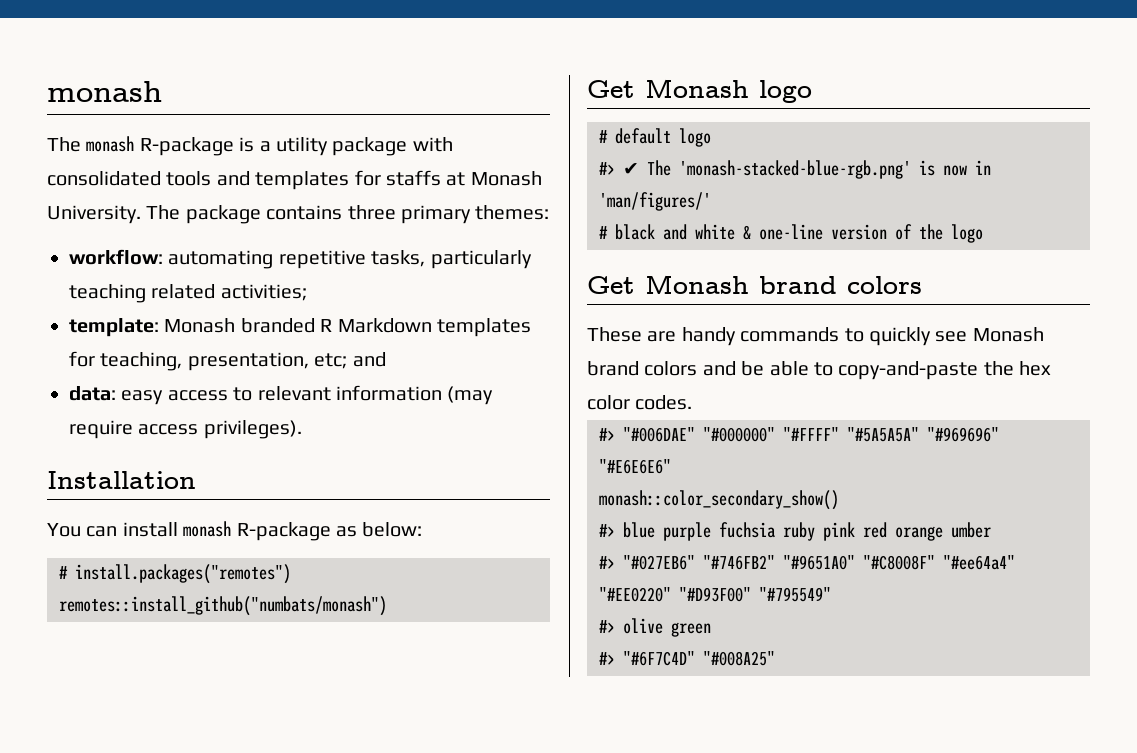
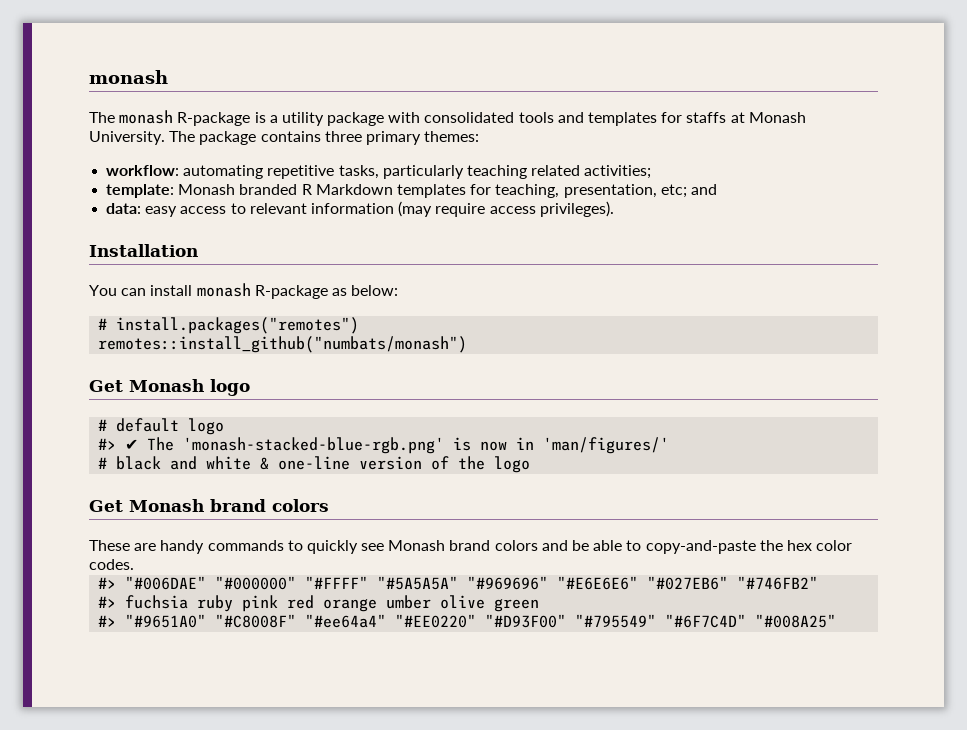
- #> "#006DAE" "#000000" "#FFFF" "#5A5A5A" "#969696" "#E6E6E6"
- monash::color_secondary_show()
- #> blue purple fuchsia ruby pink red orange umber
- #> "#027EB6" "#746FB2" "#9651A0" "#C8008F" "#ee64a4" "#EE0220" "#D93F00" "#795549"
- #> olive green
- #> "#6F7C4D" "#008A25"
+ #> "#006DAE" "#000000" "#FFFF" "#5A5A5A" "#969696" "#E6E6E6" "#027EB6" "#746FB2"
+ #> fuchsia ruby pink red orange umber olive green
+ #> "#9651A0" "#C8008F" "#ee64a4" "#EE0220" "#D93F00" "#795549" "#6F7C4D" "#008A25"

